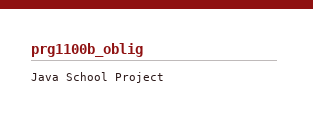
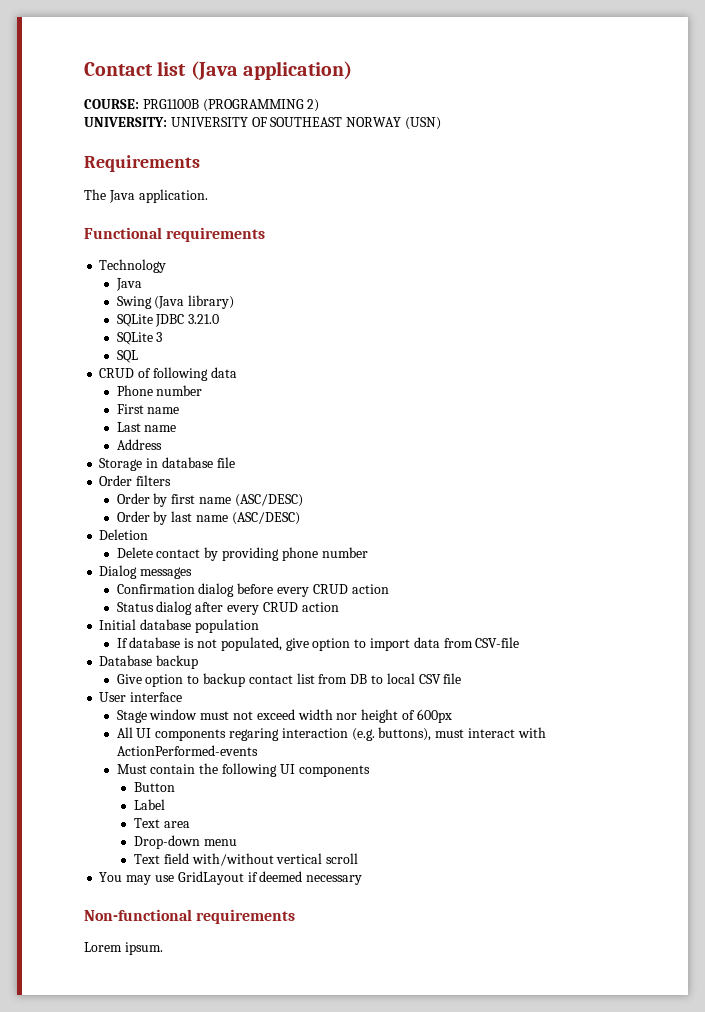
- prg1100b_oblig
- Java School Project
+ Contact list (Java application)
+ COURSE: PRG1100B (PROGRAMMING 2)
+ UNIVERSITY: UNIVERSITY OF SOUTHEAST NORWAY (USN)
+ Requirements
+ The Java application.
+ Functional requirements
+ Technology
+ Java
+ Swing (Java library)
+ SQLite JDBC 3.21.0
+ SQLite 3
+ SQL
+ CRUD of following data
+ Phone number
+ First name
+ Last name
+ Address
+ Storage in database file
+ Order filters
+ Order by first name (ASC/DESC)
+ Order by last name (ASC/DESC)
+ Deletion
+ Delete contact by providing phone number
+ Dialog messages
+ Confirmation dialog before every CRUD action
+ Status dialog after every CRUD action
+ Initial database population
+ If database is not populated, give option to import data from CSV-file
+ Database backup
+ Give option to backup contact list from DB to local CSV file
+ User interface
+ Stage window must not exceed width nor height of 600px
+ All UI components regaring interaction (e.g. buttons), must interact with ActionPerformed-events
+ Must contain the following UI components
+ Button
+ Label
+ Text area
+ Drop-down menu
+ Text field with/without vertical scroll
+ You may use GridLayout if deemed necessary
+ Non-functional requirements
+ Lorem ipsum.

